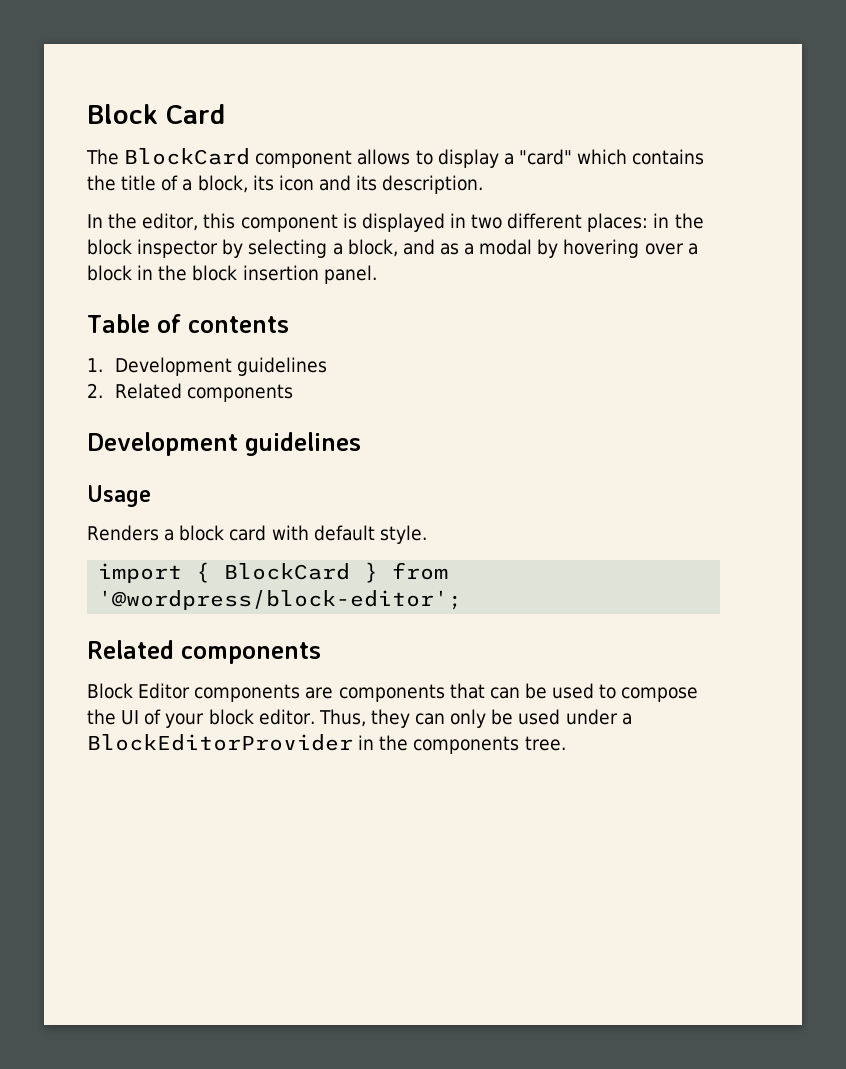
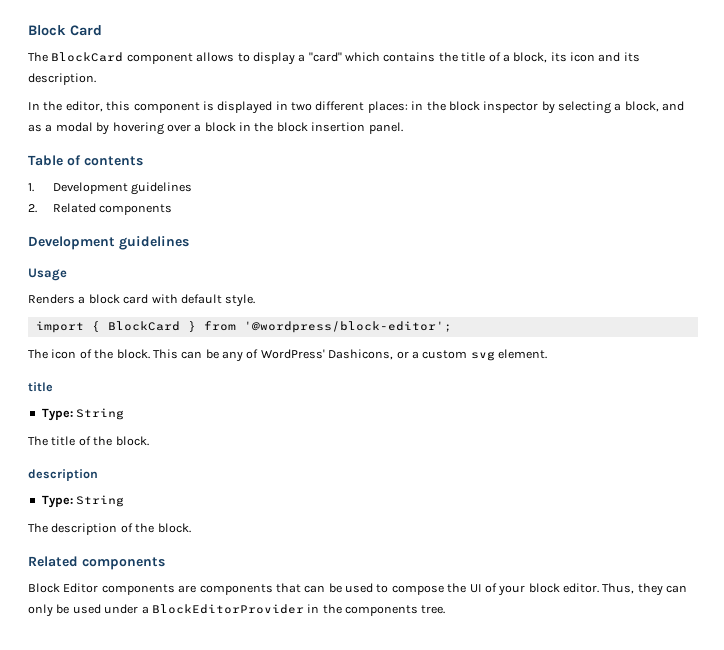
+ The icon of the block. This can be any of WordPress' Dashicons, or a custom svg element.
+ title
+ Type: String
+ The title of the block.
+ description
+ Type: String
+ The description of the block.

